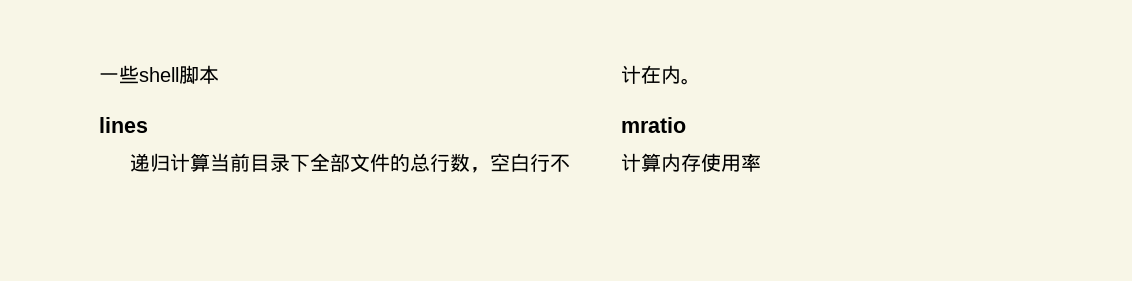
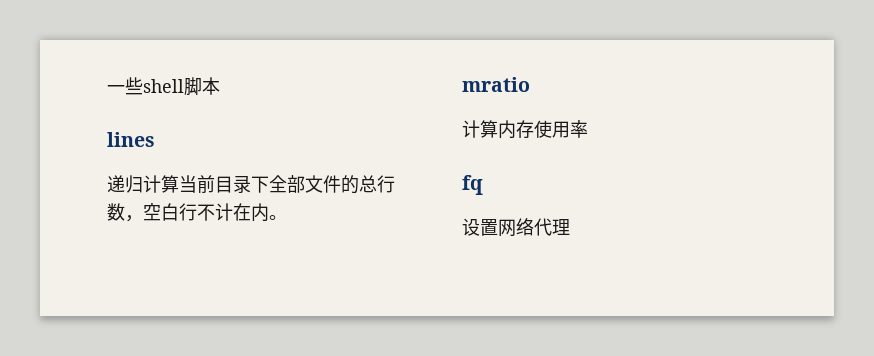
+ fq
+ 设置网络代理

